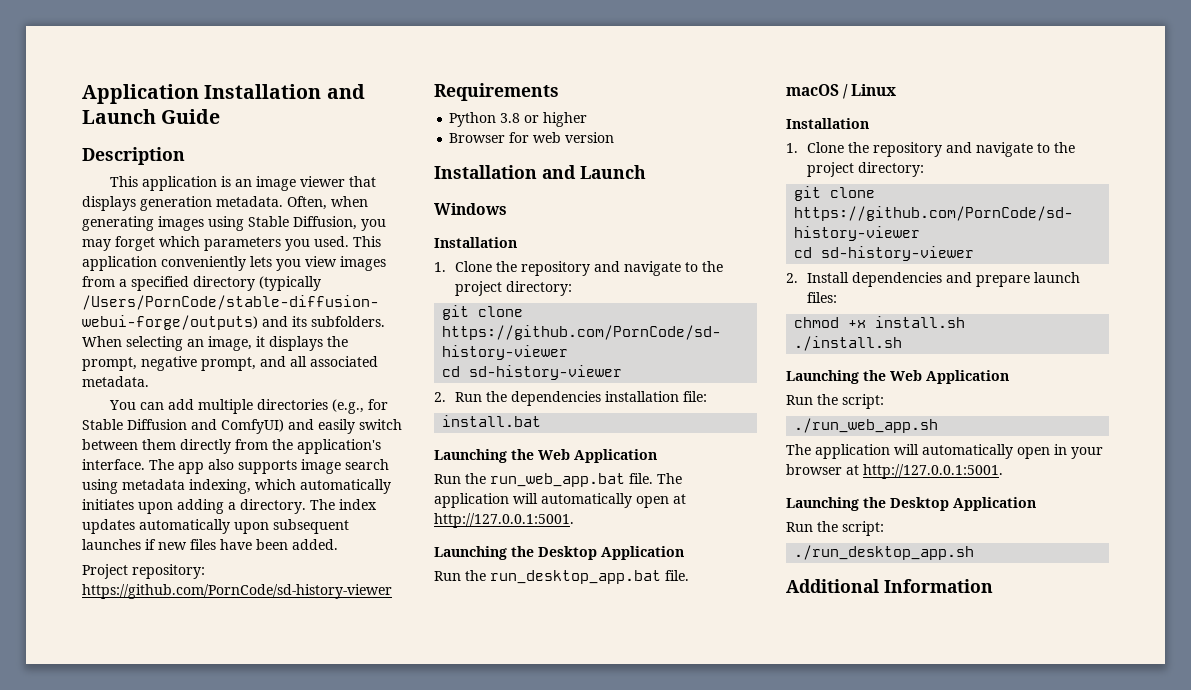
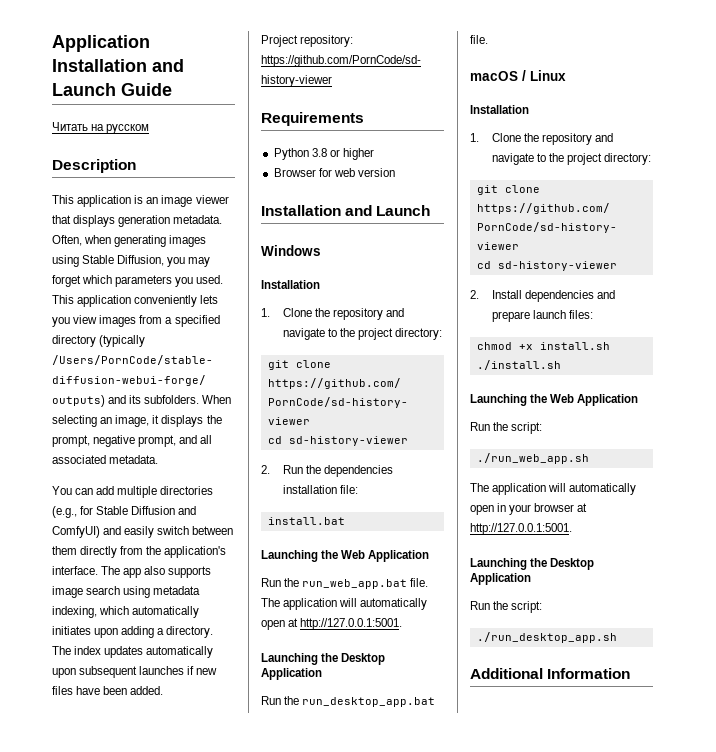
+ Читать на русском

